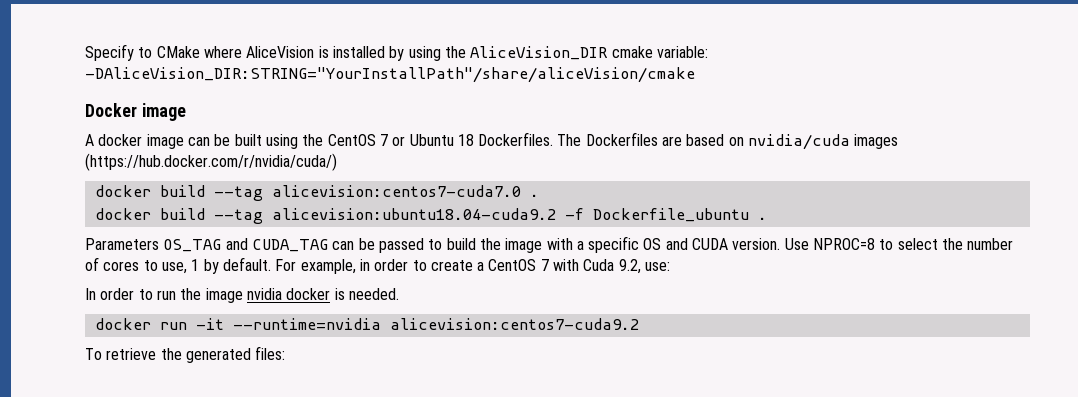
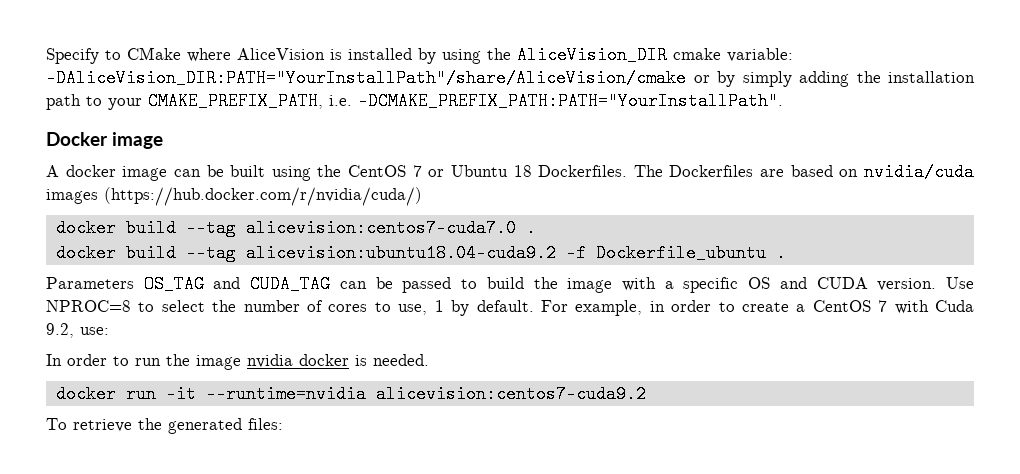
- Specify to CMake where AliceVision is installed by using the AliceVision_DIR cmake variable: -DAliceVision_DIR:STRING="YourInstallPath"/share/aliceVision/cmake
+ Specify to CMake where AliceVision is installed by using the AliceVision_DIR cmake variable: -DAliceVision_DIR:PATH="YourInstallPath"/share/AliceVision/cmake or by simply adding the installation path to your CMAKE_PREFIX_PATH, i.e. -DCMAKE_PREFIX_PATH:PATH="YourInstallPath".

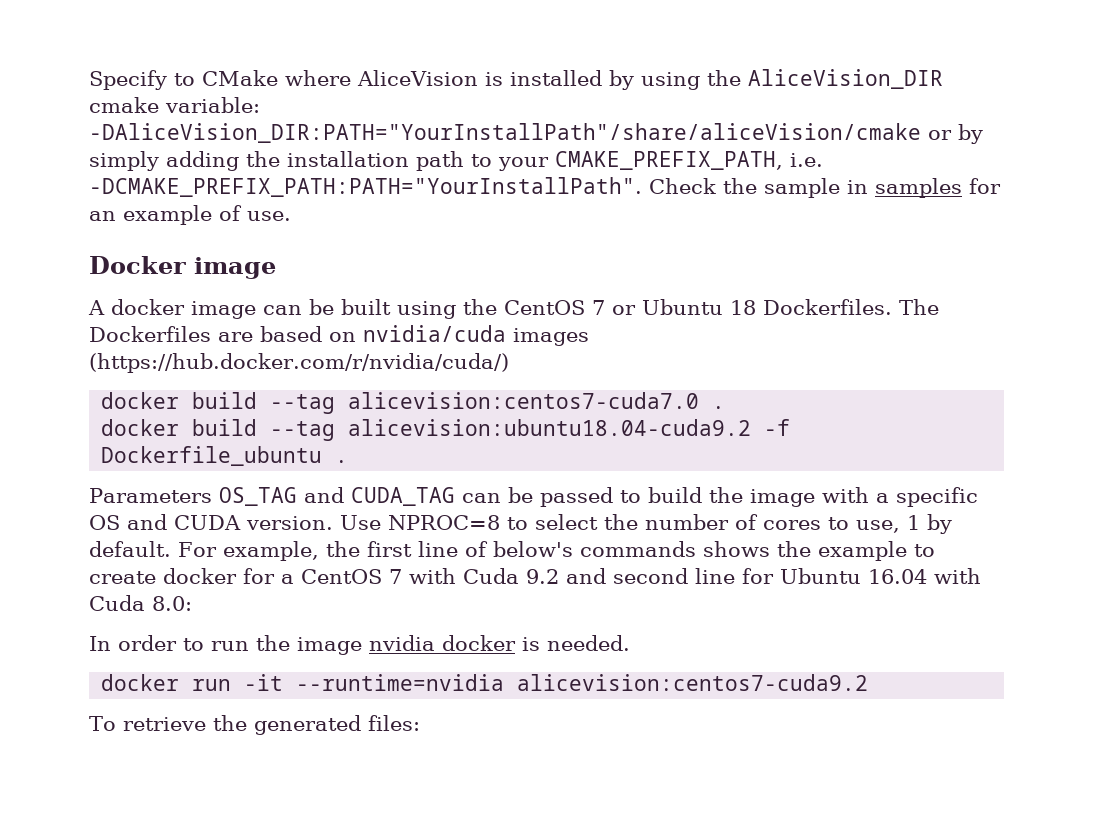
- Specify to CMake where AliceVision is installed by using the AliceVision_DIR cmake variable: -DAliceVision_DIR:PATH="YourInstallPath"/share/AliceVision/cmake or by simply adding the installation path to your CMAKE_PREFIX_PATH, i.e. -DCMAKE_PREFIX_PATH:PATH="YourInstallPath".
+ Specify to CMake where AliceVision is installed by using the AliceVision_DIR cmake variable: -DAliceVision_DIR:PATH="YourInstallPath"/share/aliceVision/cmake or by simply adding the installation path to your CMAKE_PREFIX_PATH, i.e. -DCMAKE_PREFIX_PATH:PATH="YourInstallPath". Check the sample in samples for an example of use.
- For example, in order to create a CentOS 7 with Cuda 9.2, use:
+ For example, the first line of below's commands shows the example to create docker for a CentOS 7 with Cuda 9.2 and second line for Ubuntu 16.04 with Cuda 8.0:

